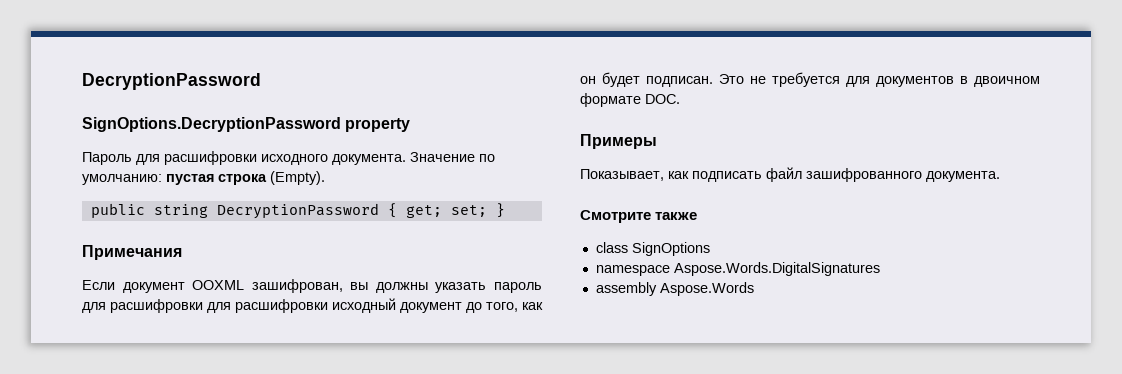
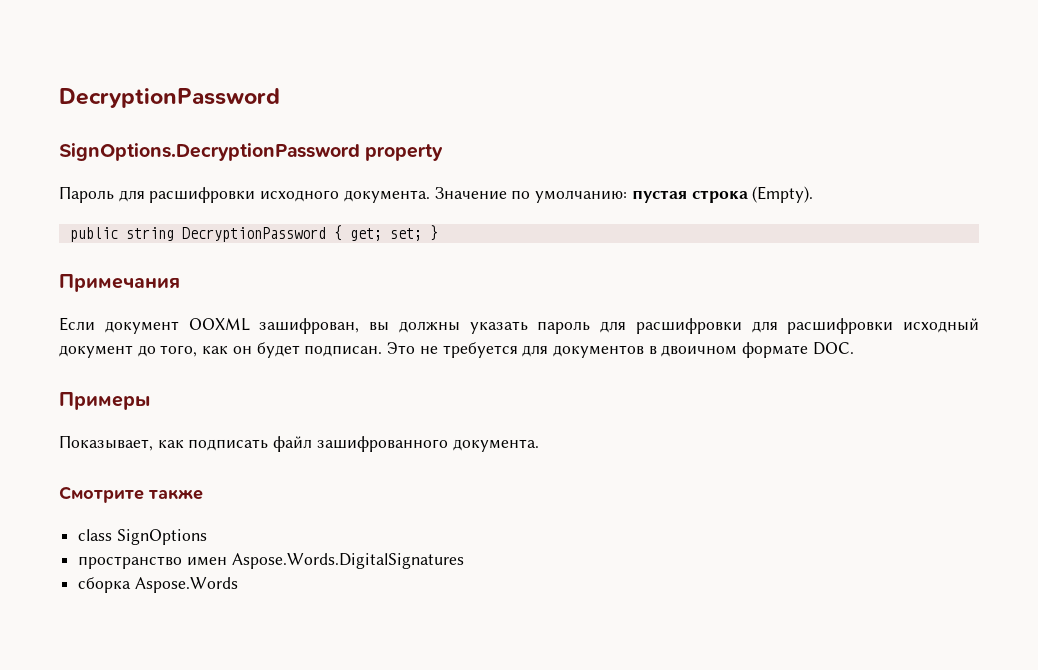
- namespace Aspose.Words.DigitalSignatures
+ пространство имен Aspose.Words.DigitalSignatures
- assembly Aspose.Words
+ сборка Aspose.Words

